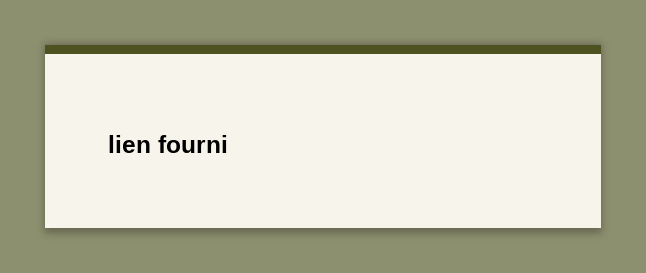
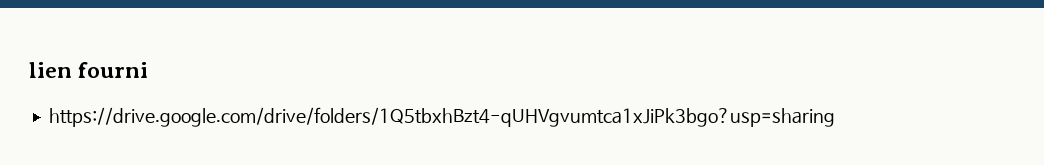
+ https://drive.google.com/drive/folders/1Q5tbxhBzt4-qUHVgvumtca1xJiPk3bgo?usp=sharing

